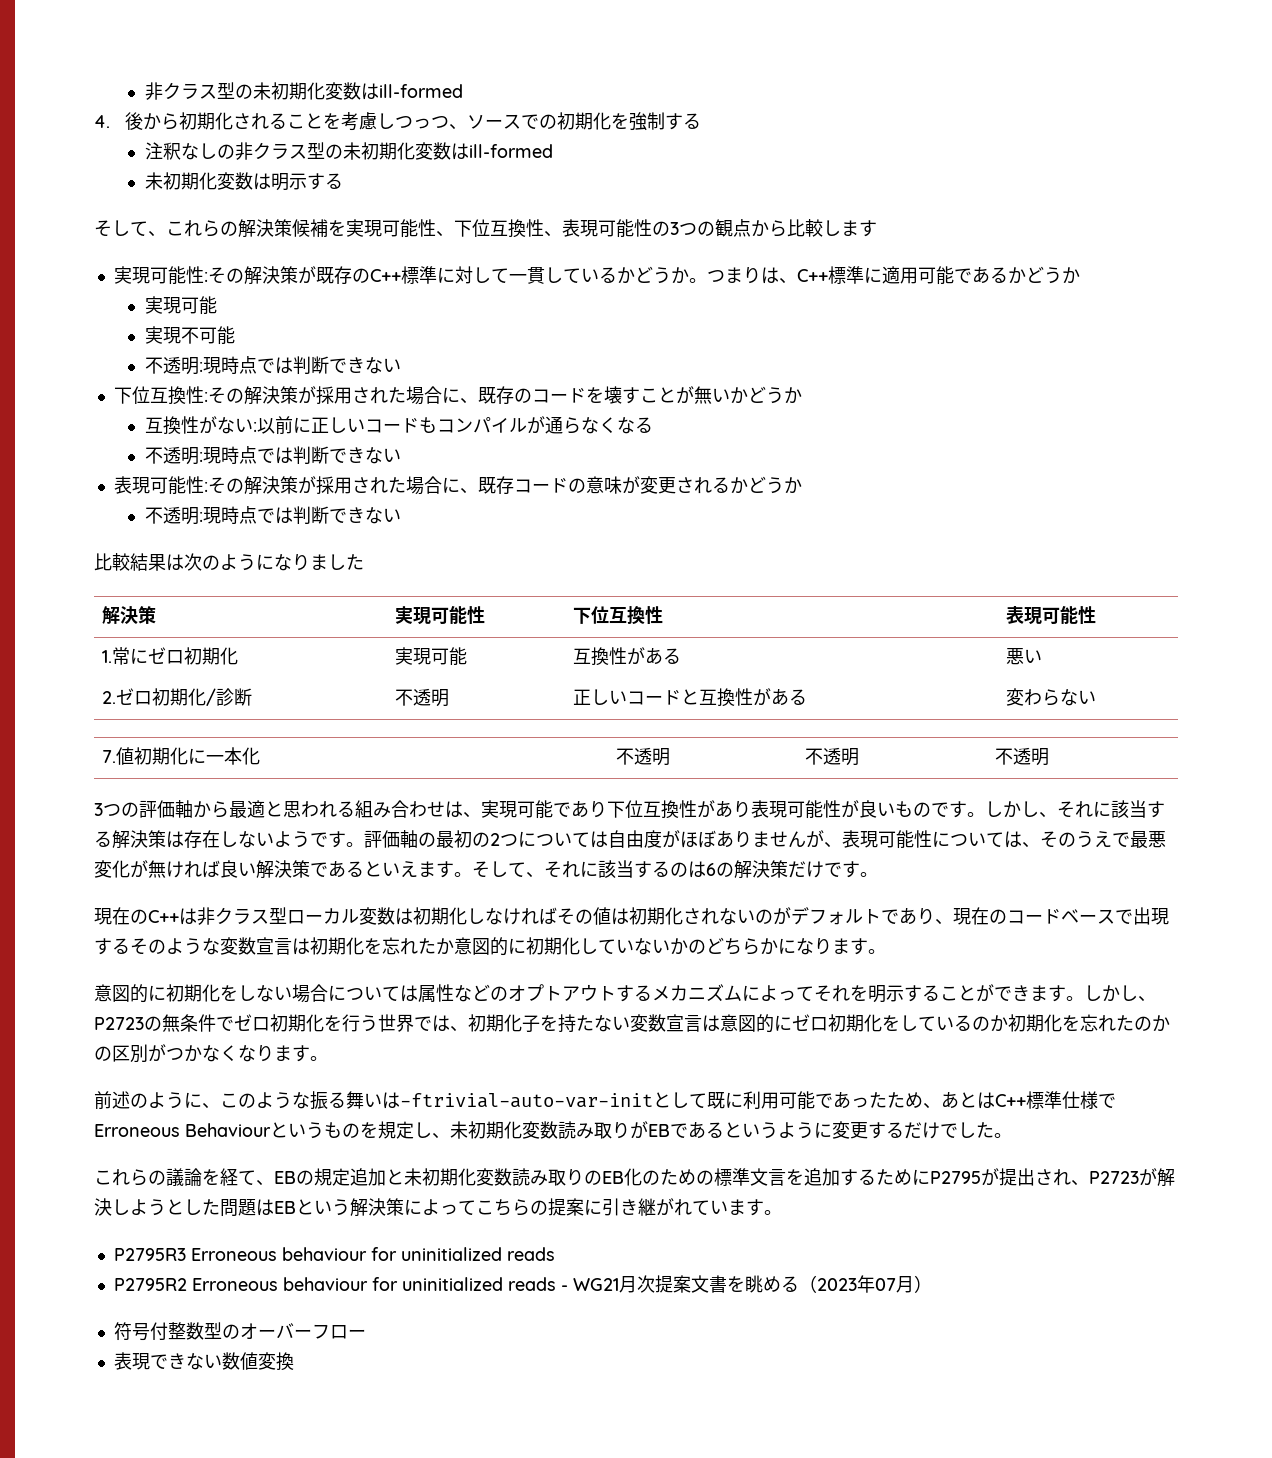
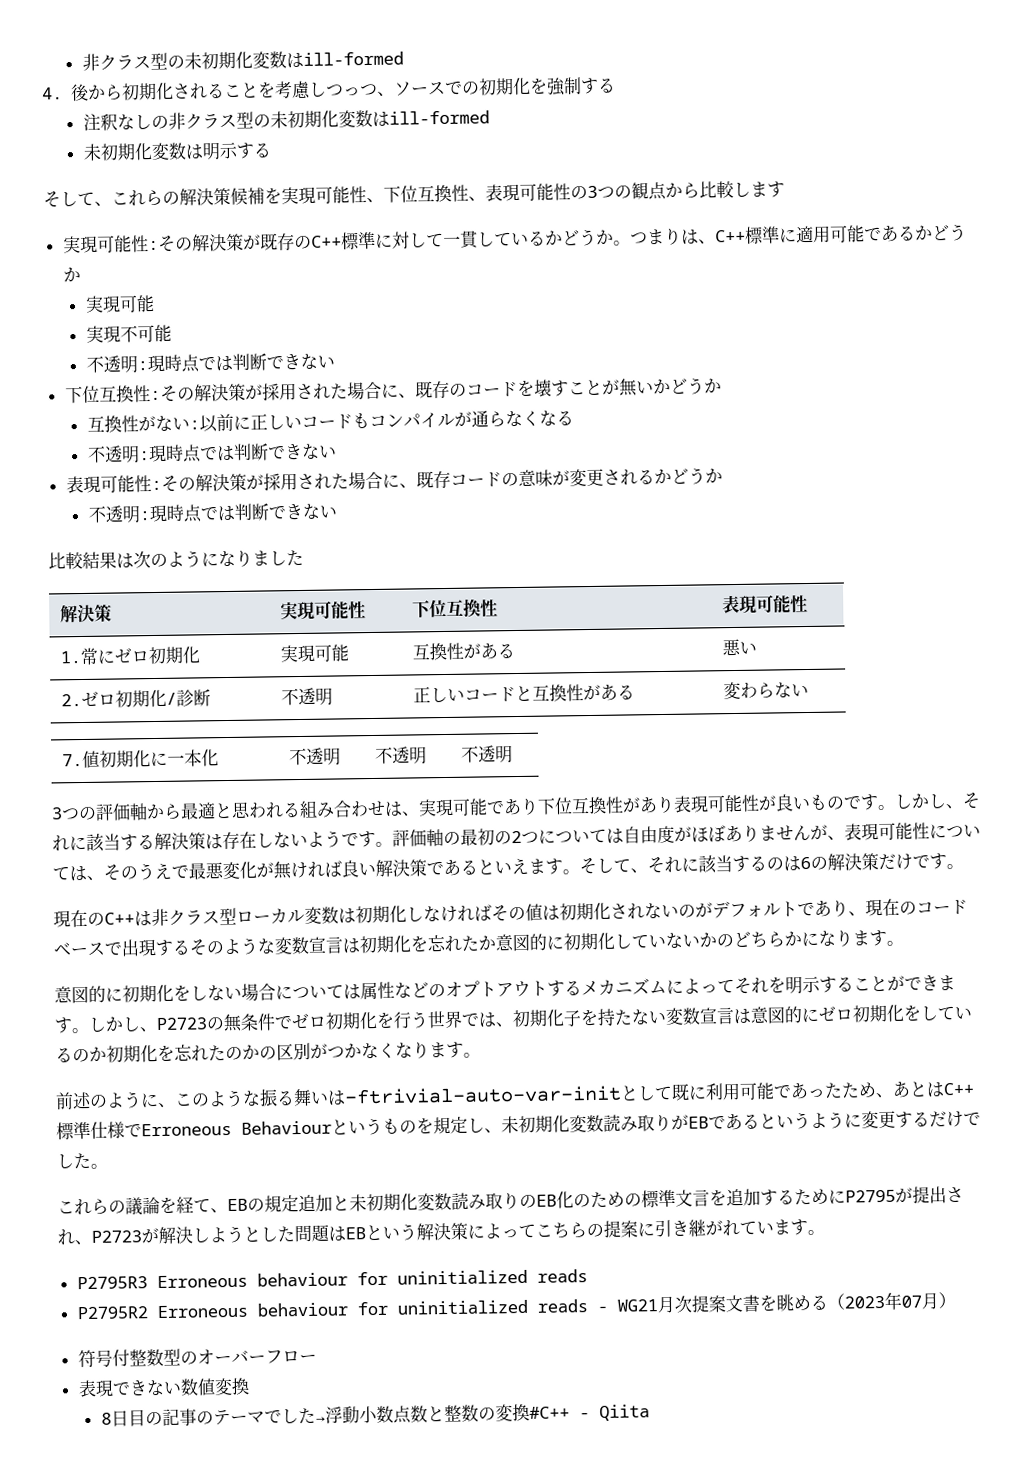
+ 8日目の記事のテーマでした→浮動小数点数と整数の変換#C++ - Qiita

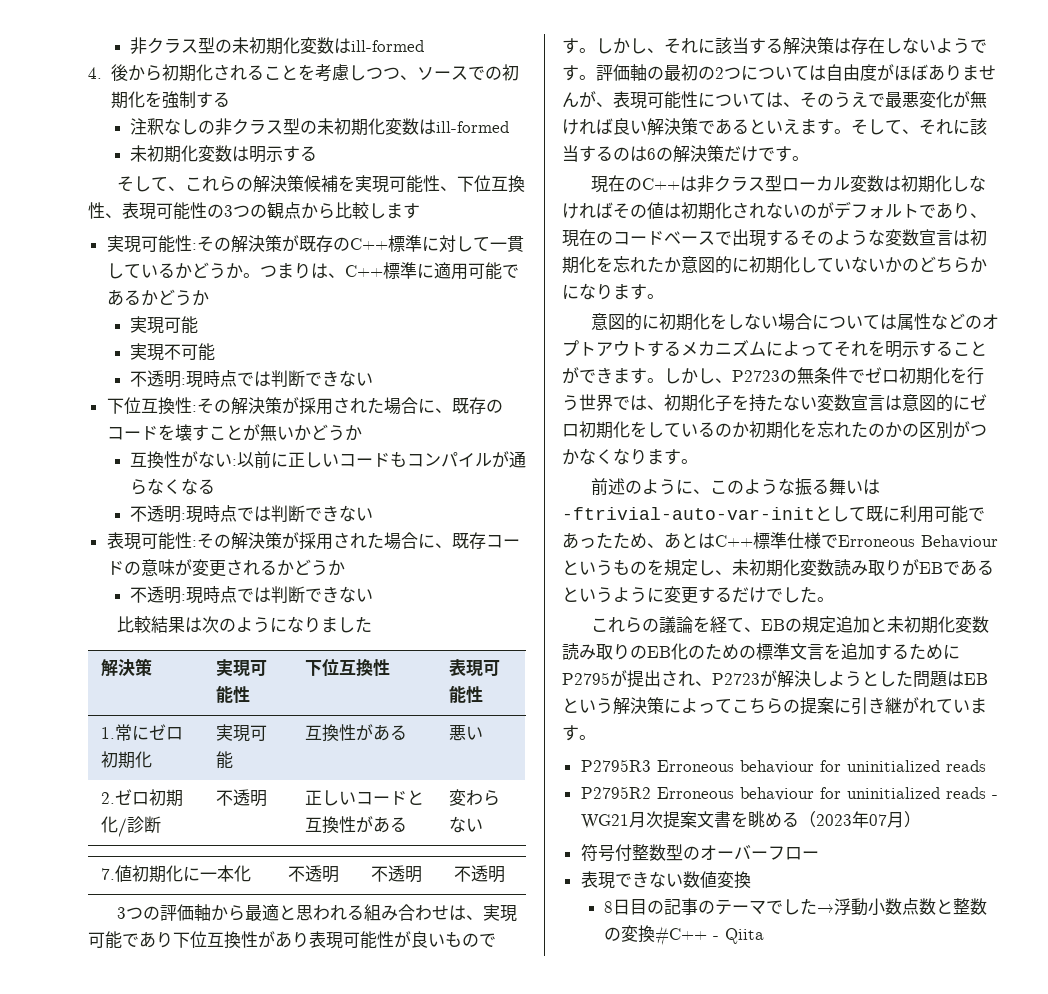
- 4.後から初期化されることを考慮しつっつ、ソースでの初期化を強制する
+ 4.後から初期化されることを考慮しつつ、ソースでの初期化を強制する

